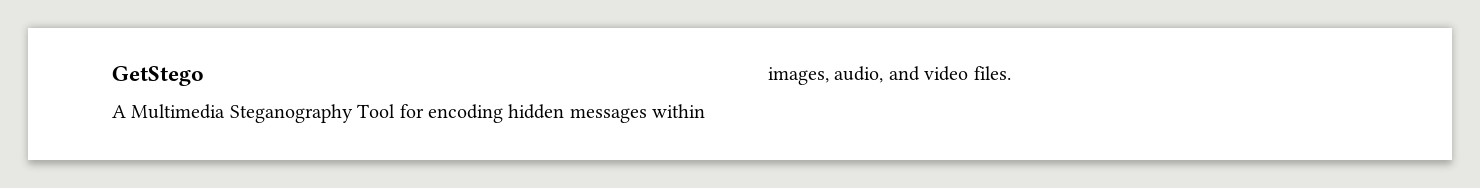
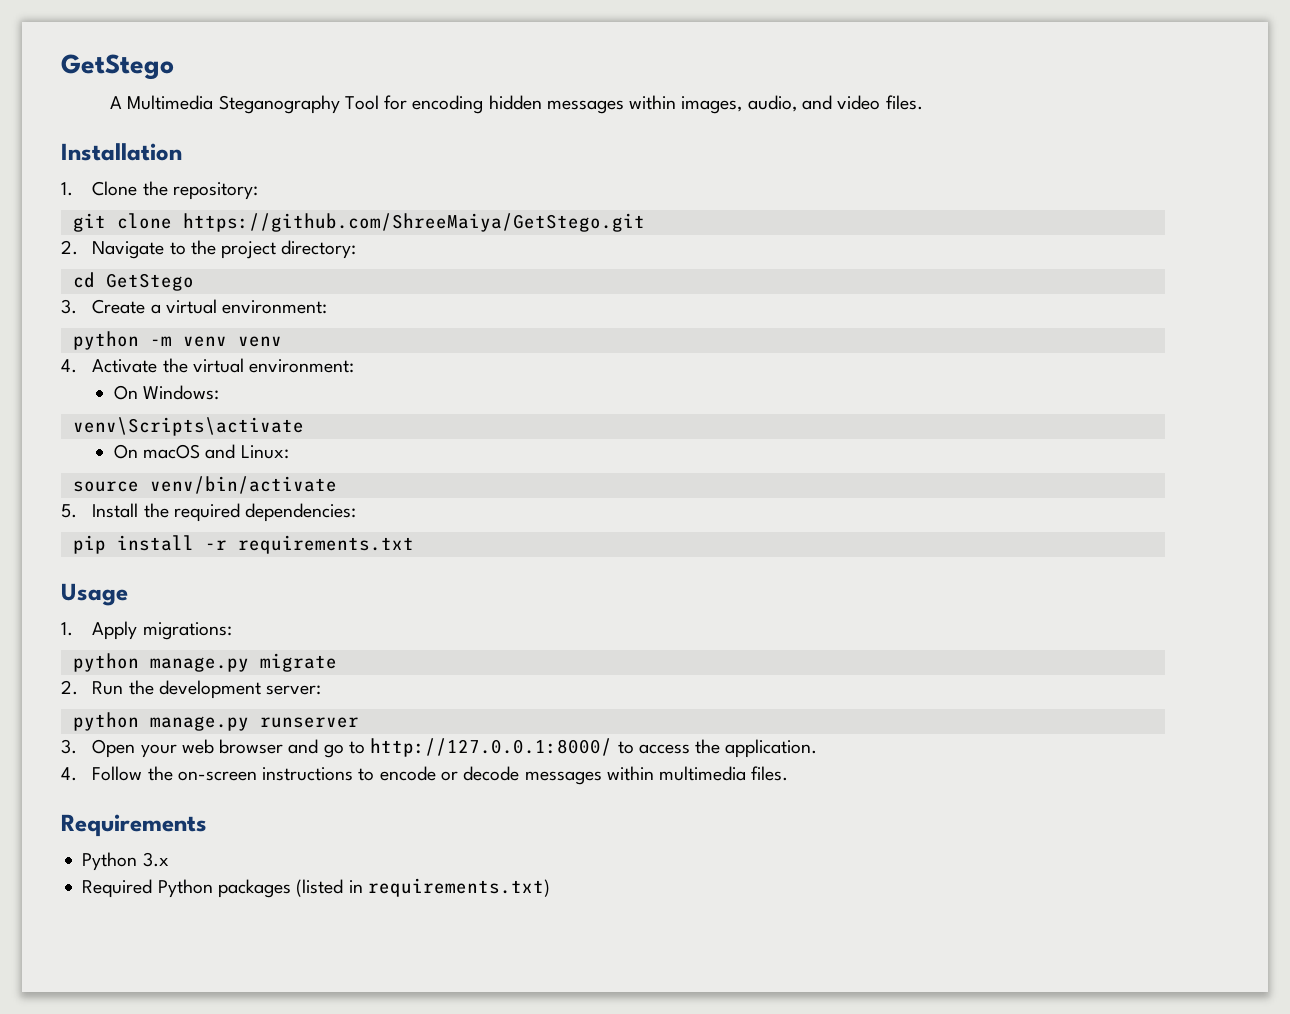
+ Installation
+ 1. Clone the repository:
+ git clone https://github.com/ShreeMaiya/GetStego.git
+ 2. Navigate to the project directory:
+ cd GetStego
+ 3. Create a virtual environment:
+ python -m venv venv
+ 4. Activate the virtual environment:
+ On Windows:
+ venv\Scripts\activate
+ On macOS and Linux:
+ source venv/bin/activate
+ 5. Install the required dependencies:
+ pip install -r requirements.txt
+ Usage
+ 1. Apply migrations:
+ python manage.py migrate
+ 2. Run the development server:
+ python manage.py runserver
+ 3. Open your web browser and go to http://127.0.0.1:8000/ to access the application.
+ 4. Follow the on-screen instructions to encode or decode messages within multimedia files.
+ Requirements
+ Python 3.x
+ Required Python packages (listed in requirements.txt)

